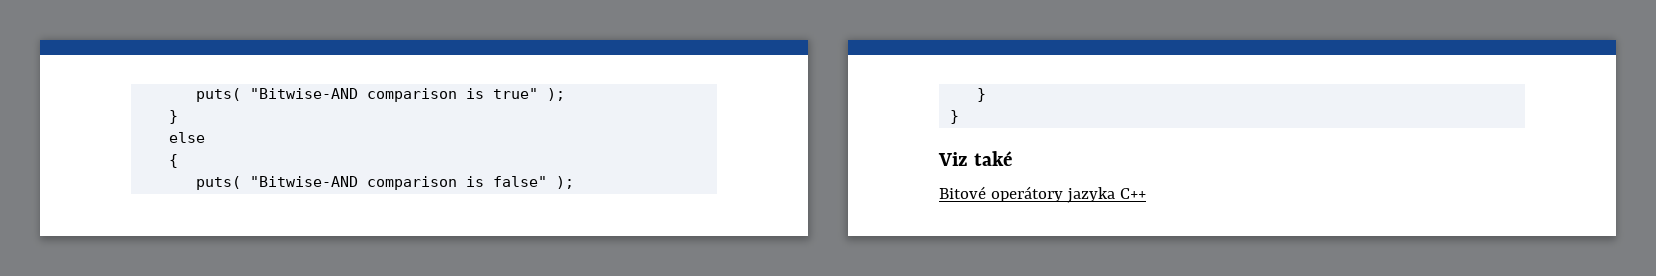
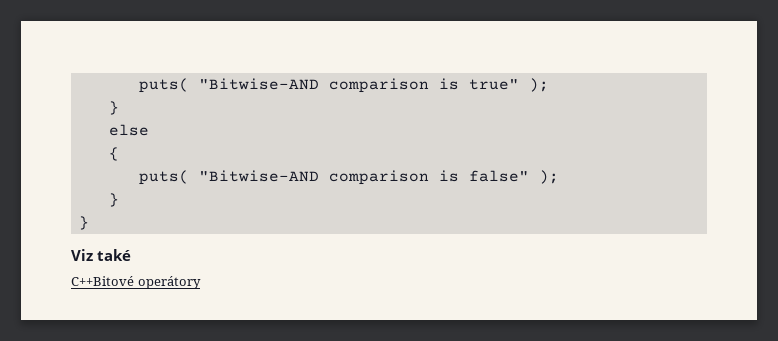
- Bitové operátory jazyka C++
+ C++Bitové operátory

